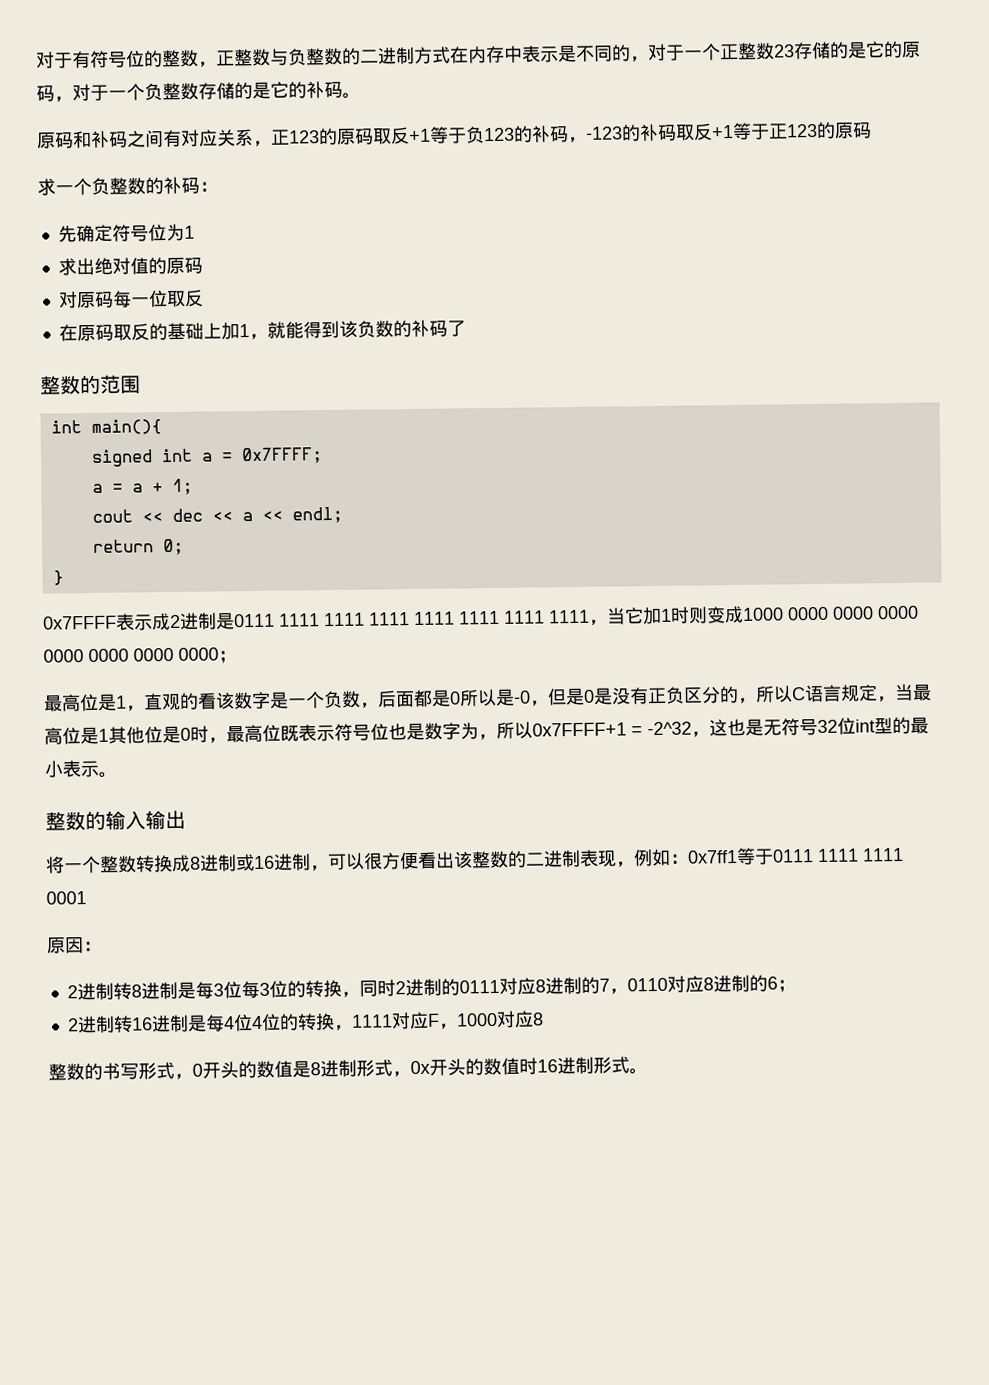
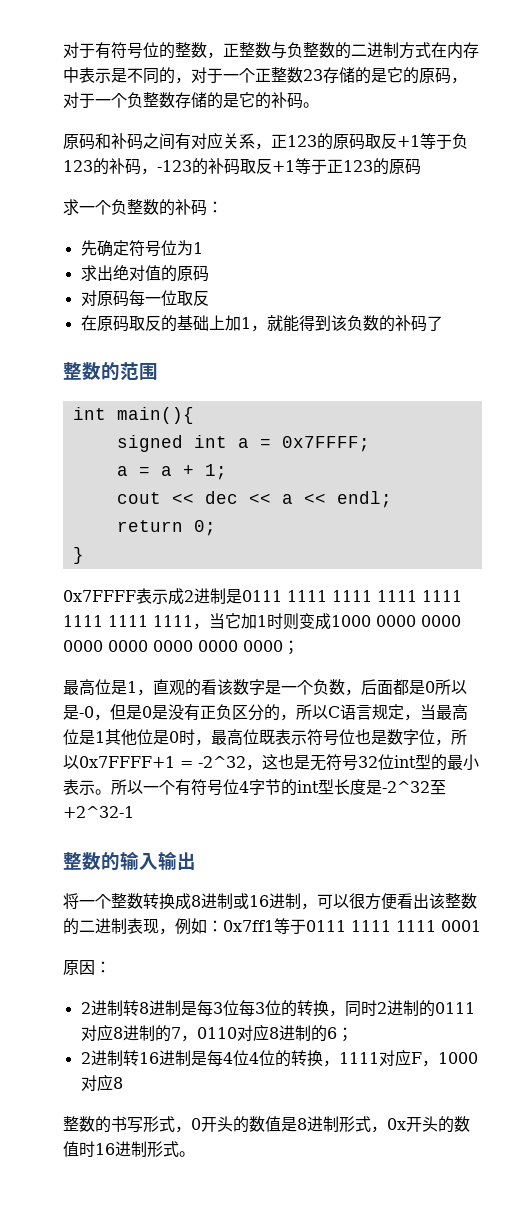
- 最高位是1，直观的看该数字是一个负数，后面都是0所以是-0，但是0是没有正负区分的，所以C语言规定，当最高位是1其他位是0时，最高位既表示符号位也是数字为，所以0x7FFFF+1 = -2^32，这也是无符号32位int型的最小表示。
+ 最高位是1，直观的看该数字是一个负数，后面都是0所以是-0，但是0是没有正负区分的，所以C语言规定，当最高位是1其他位是0时，最高位既表示符号位也是数字位，所以0x7FFFF+1 = -2^32，这也是无符号32位int型的最小表示。所以一个有符号位4字节的int型长度是-2^32至+2^32-1

